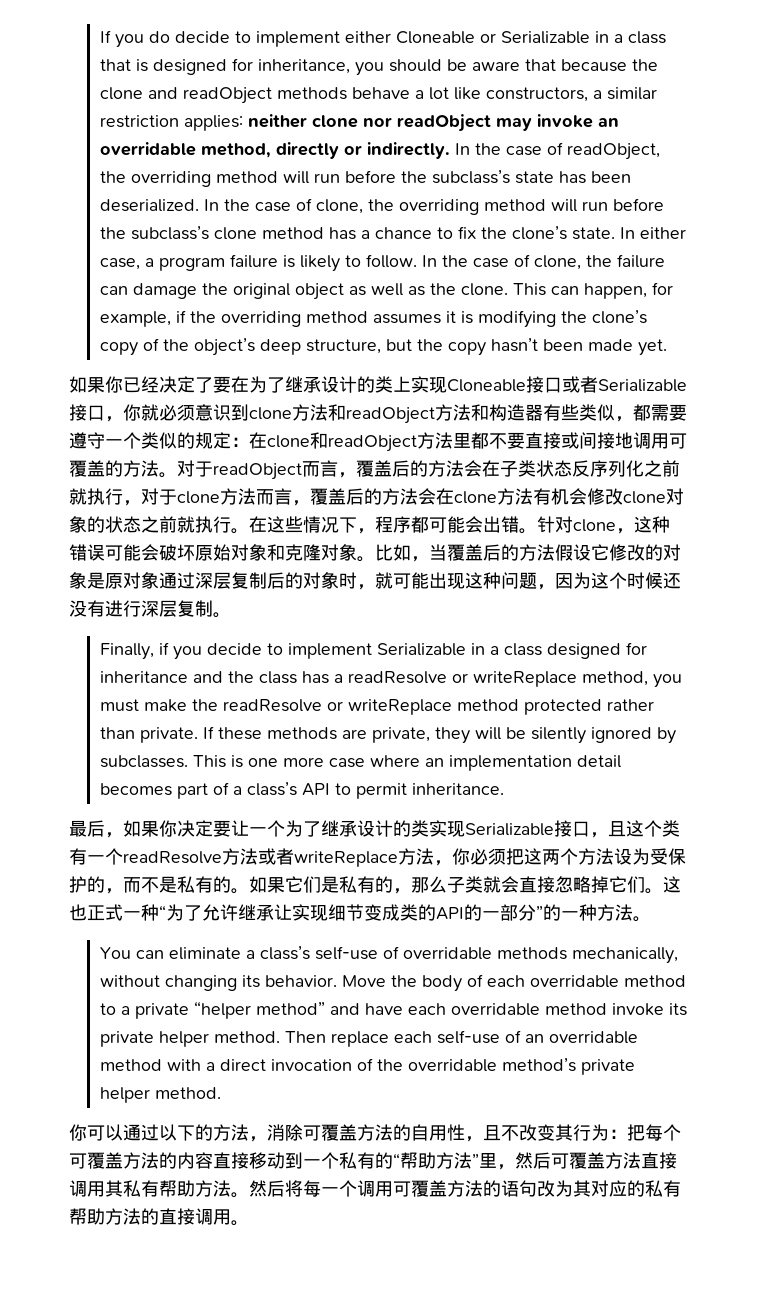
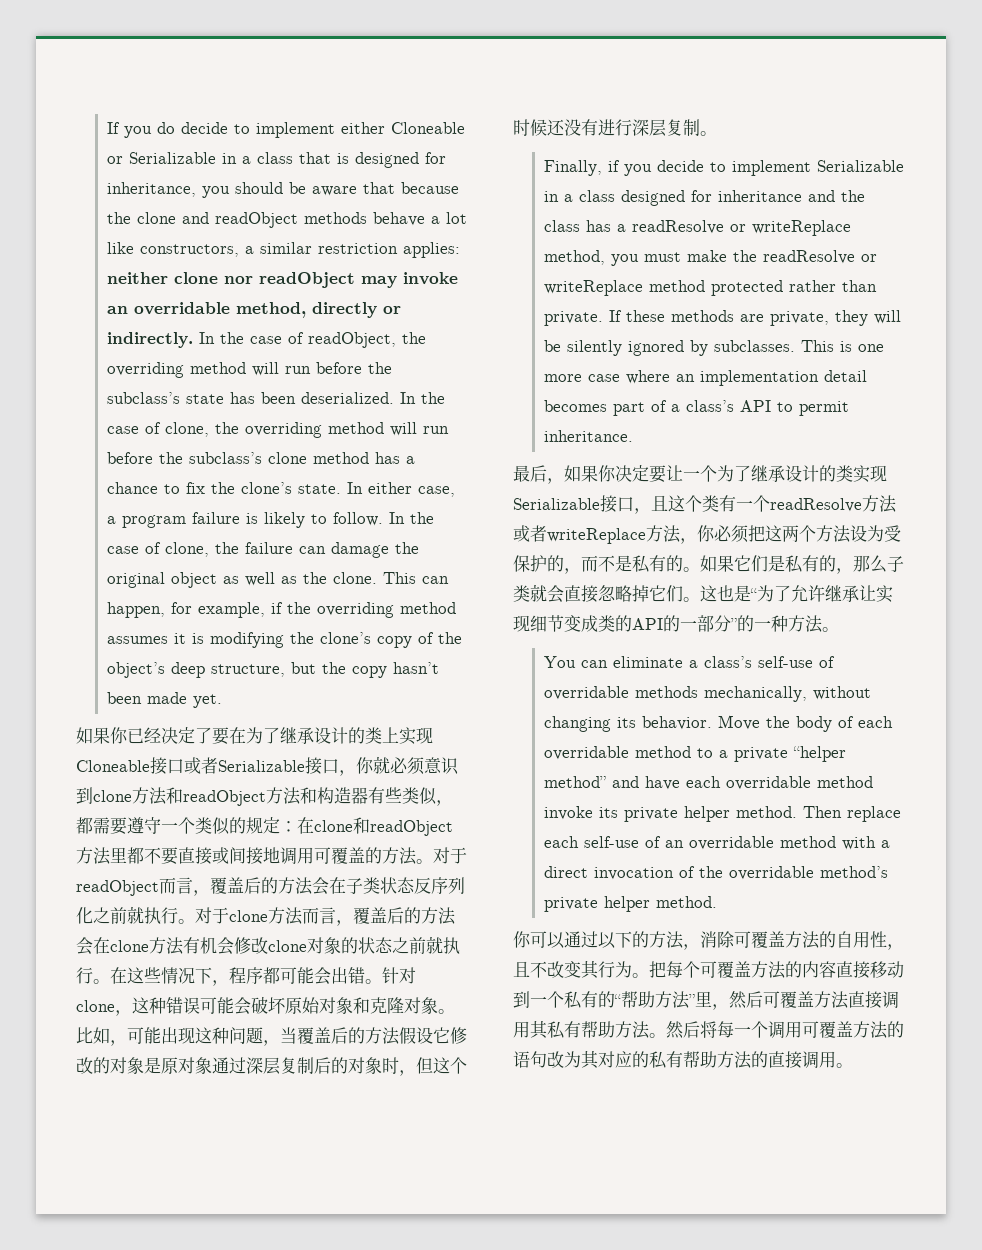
- 对于readObject而言，覆盖后的方法会在子类状态反序列化之前就执行，对于clone方法而言，覆盖后的方法会在clone方法有机会修改clone对象的状态之前就执行。
+ 对于readObject而言，覆盖后的方法会在子类状态反序列化之前就执行。对于clone方法而言，覆盖后的方法会在clone方法有机会修改clone对象的状态之前就执行。
- 比如，当覆盖后的方法假设它修改的对象是原对象通过深层复制后的对象时，就可能出现这种问题，因为这个时候还没有进行深层复制。
+ 比如，可能出现这种问题，当覆盖后的方法假设它修改的对象是原对象通过深层复制后的对象时，但这个时候还没有进行深层复制。
- 这也正式一种“为了允许继承让实现细节变成类的API的一部分”的一种方法。
+ 这也是“为了允许继承让实现细节变成类的API的一部分”的一种方法。
- 你可以通过以下的方法，消除可覆盖方法的自用性，且不改变其行为：把每个可覆盖方法的内容直接移动到一个私有的“帮助方法”里，然后可覆盖方法直接调用其私有帮助方法。
+ 你可以通过以下的方法，消除可覆盖方法的自用性，且不改变其行为。把每个可覆盖方法的内容直接移动到一个私有的“帮助方法”里，然后可覆盖方法直接调用其私有帮助方法。

